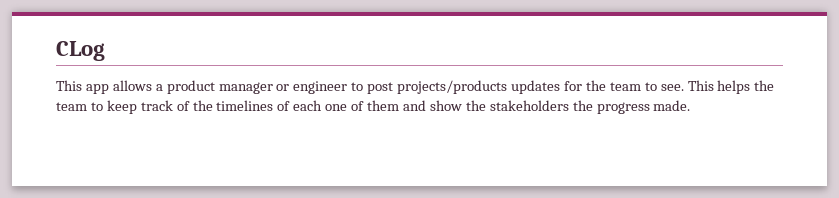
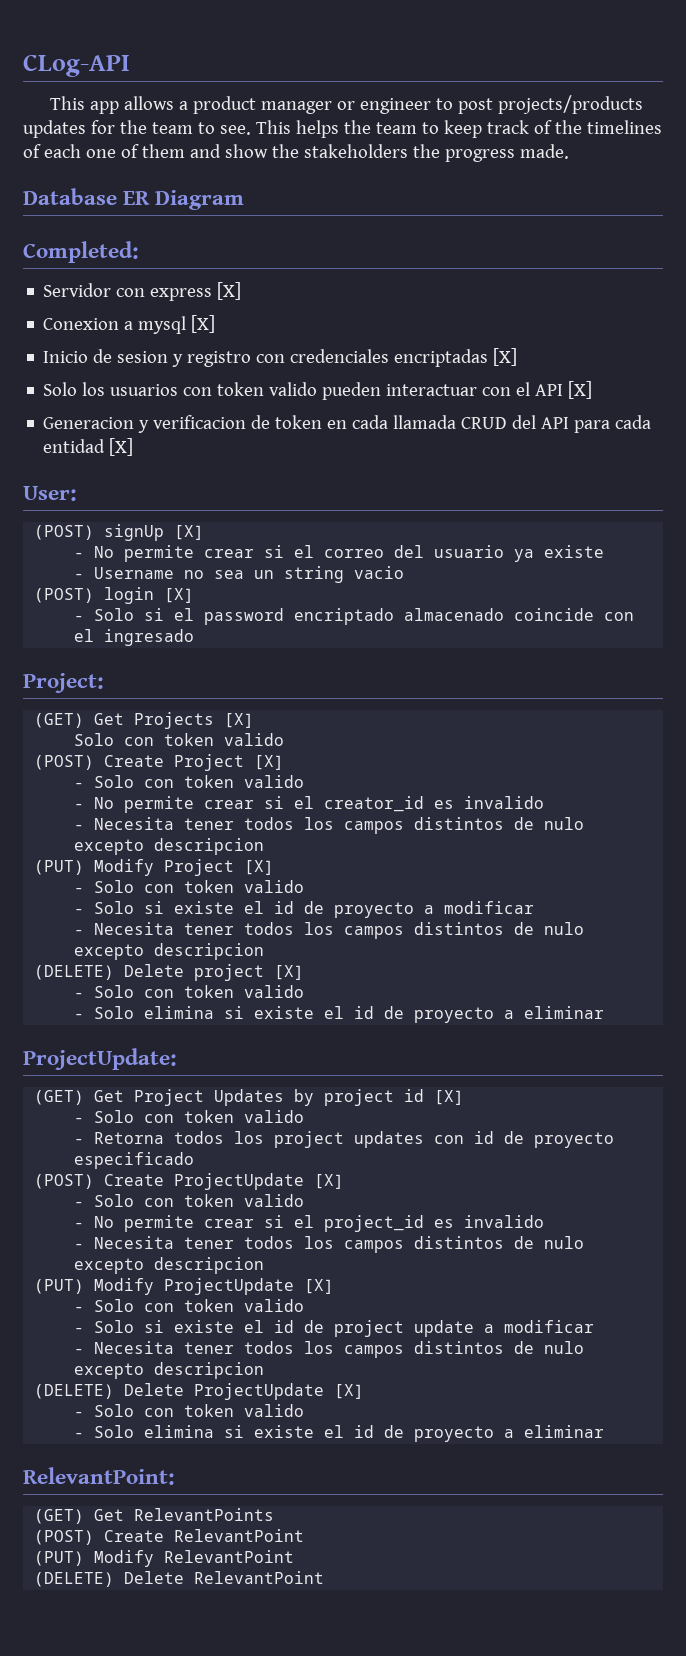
- CLog
+ CLog-API
+ Database ER Diagram
+ Completed:
+ Servidor con express [X]
+ Conexion a mysql [X]
+ Inicio de sesion y registro con credenciales encriptadas [X]
+ Solo los usuarios con token valido pueden interactuar con el API [X]
+ Generacion y verificacion de token en cada llamada CRUD del API para cada entidad [X]
+ User:
+ (POST) signUp [X]
+ - No permite crear si el correo del usuario ya existe
+ - Username no sea un string vacio
+ (POST) login [X]
+ - Solo si el password encriptado almacenado coincide con el ingresado
+ Project:
+ (GET) Get Projects [X]
+ Solo con token valido
+ (POST) Create Project [X]
+ - Solo con token valido
+ - No permite crear si el creator_id es invalido
+ - Necesita tener todos los campos distintos de nulo excepto descripcion
+ (PUT) Modify Project [X]
+ - Solo con token valido
+ - Solo si existe el id de proyecto a modificar
+ - Necesita tener todos los campos distintos de nulo excepto descripcion
+ (DELETE) Delete project [X]
+ - Solo con token valido
+ - Solo elimina si existe el id de proyecto a eliminar
+ ProjectUpdate:
+ (GET) Get Project Updates by project id [X]
+ - Solo con token valido
+ - Retorna todos los project updates con id de proyecto especificado
+ (POST) Create ProjectUpdate [X]
+ - Solo con token valido
+ - No permite crear si el project_id es invalido
+ - Necesita tener todos los campos distintos de nulo excepto descripcion
+ (PUT) Modify ProjectUpdate [X]
+ - Solo con token valido
+ - Solo si existe el id de project update a modificar
+ - Necesita tener todos los campos distintos de nulo excepto descripcion
+ (DELETE) Delete ProjectUpdate [X]
+ - Solo con token valido
+ - Solo elimina si existe el id de proyecto a eliminar
+ RelevantPoint:
+ (GET) Get RelevantPoints
+ (POST) Create RelevantPoint
+ (PUT) Modify RelevantPoint
+ (DELETE) Delete RelevantPoint

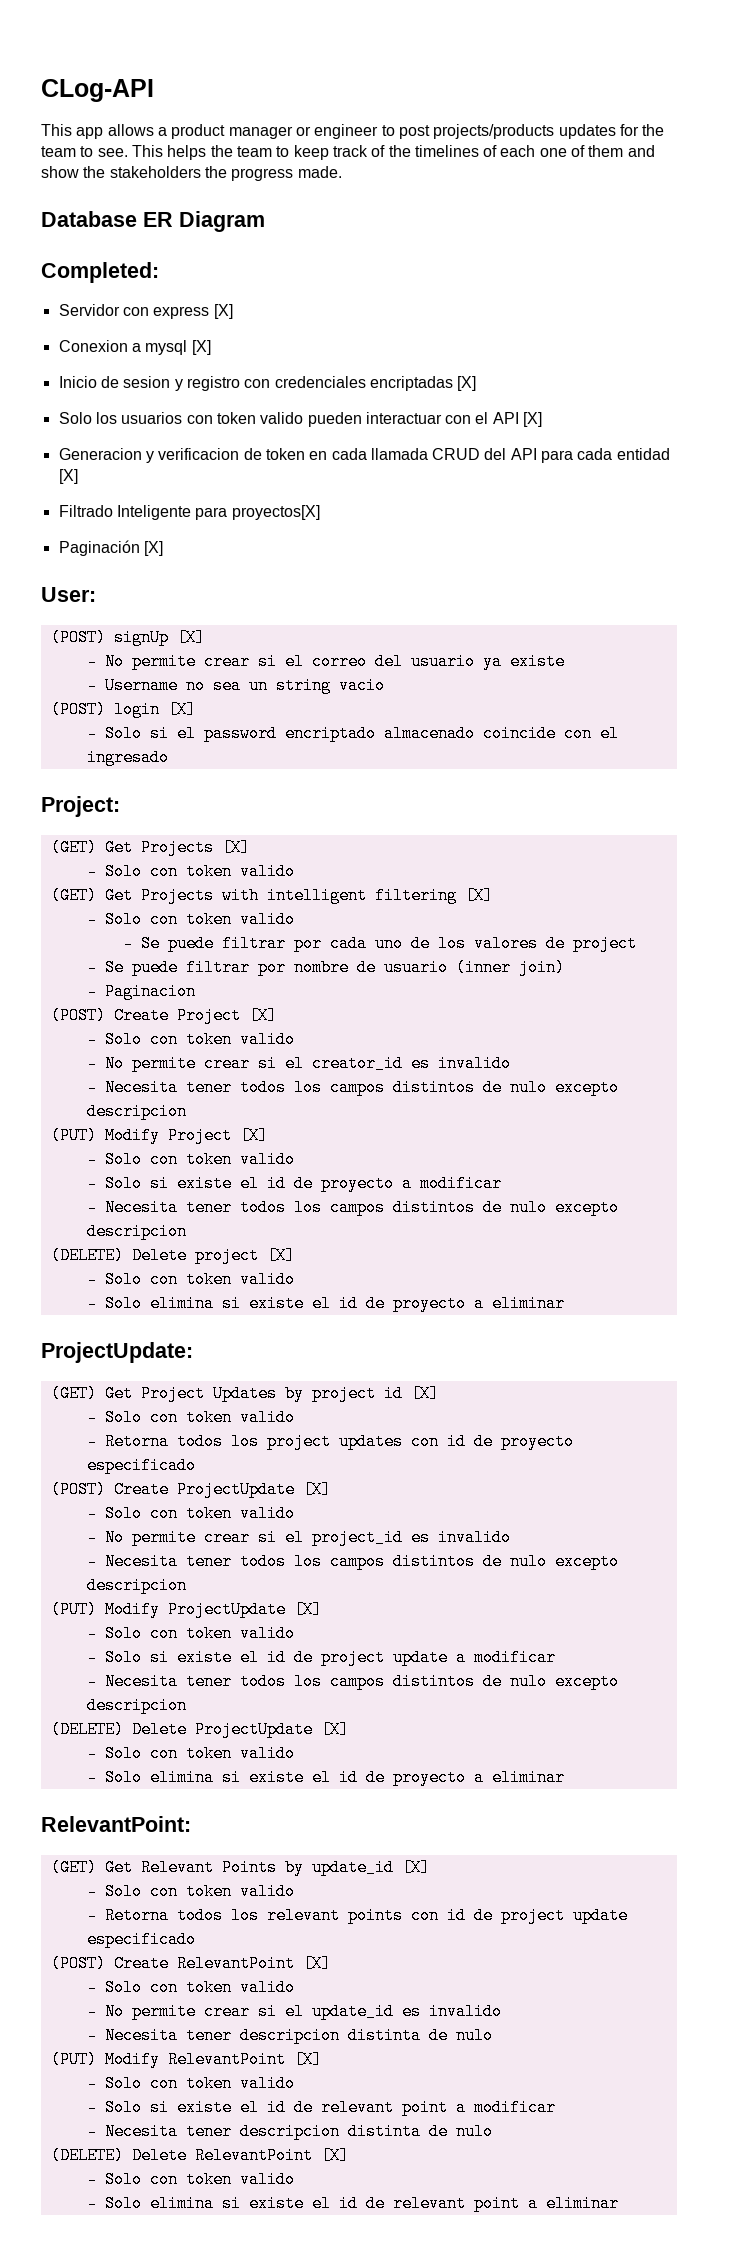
+ Filtrado Inteligente para proyectos[X]
+ Paginación [X]
  (GET) Get Projects [X]
- Solo con token valido
+ - Solo con token valido
+ (GET) Get Projects with intelligent filtering [X]
+ - Solo con token valido
+ - Se puede filtrar por cada uno de los valores de project
+ - Se puede filtrar por nombre de usuario (inner join)
+ - Paginacion
- (GET) Get RelevantPoints
- (POST) Create RelevantPoint
- (PUT) Modify RelevantPoint
- (DELETE) Delete RelevantPoint
+ (GET) Get Relevant Points by update_id [X]
+ - Solo con token valido
+ - Retorna todos los relevant points con id de project update especificado
+ (POST) Create RelevantPoint [X]
+ - Solo con token valido
+ - No permite crear si el update_id es invalido
+ - Necesita tener descripcion distinta de nulo
+ (PUT) Modify RelevantPoint [X]
+ - Solo con token valido
+ - Solo si existe el id de relevant point a modificar
+ - Necesita tener descripcion distinta de nulo
+ (DELETE) Delete RelevantPoint [X]
+ - Solo con token valido
+ - Solo elimina si existe el id de relevant point a eliminar

